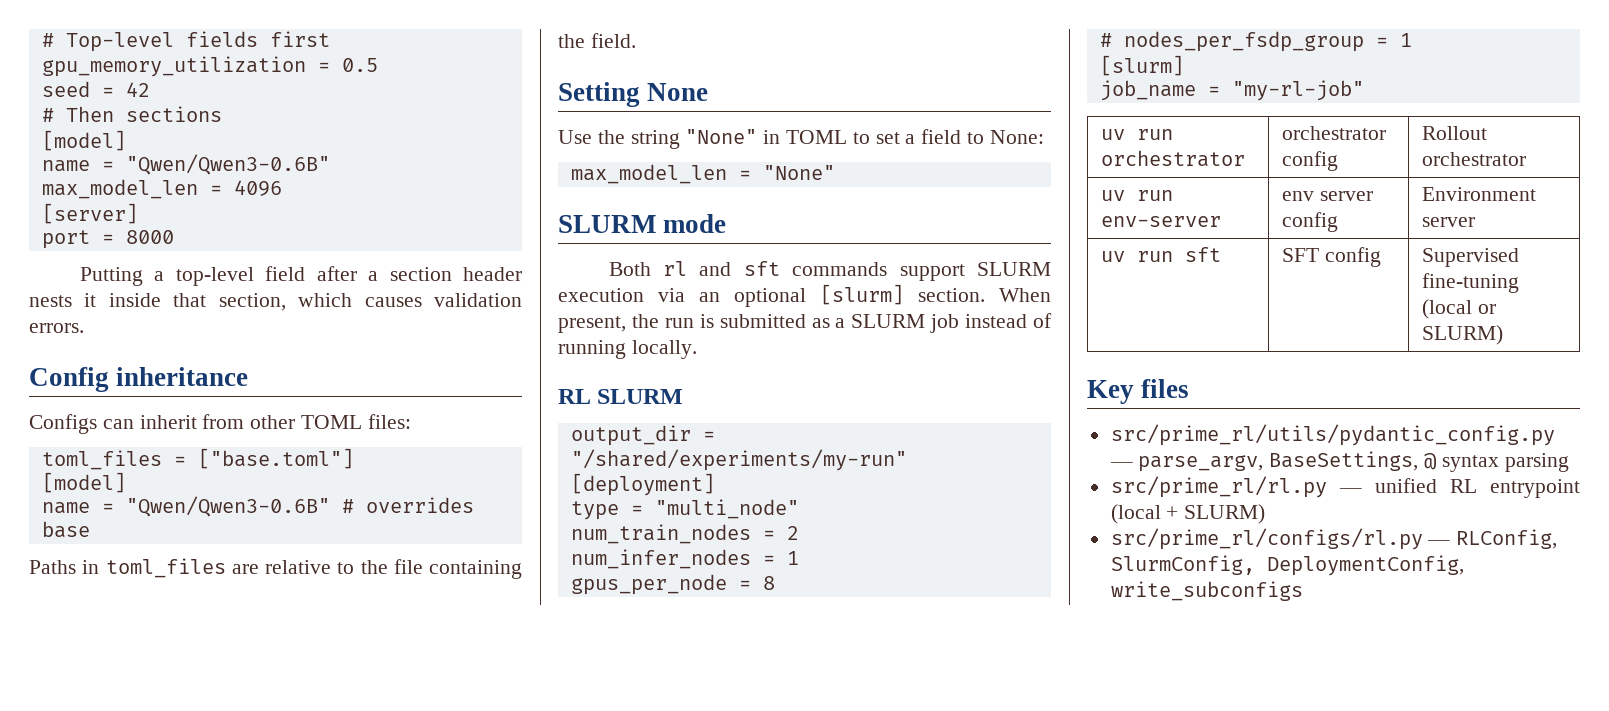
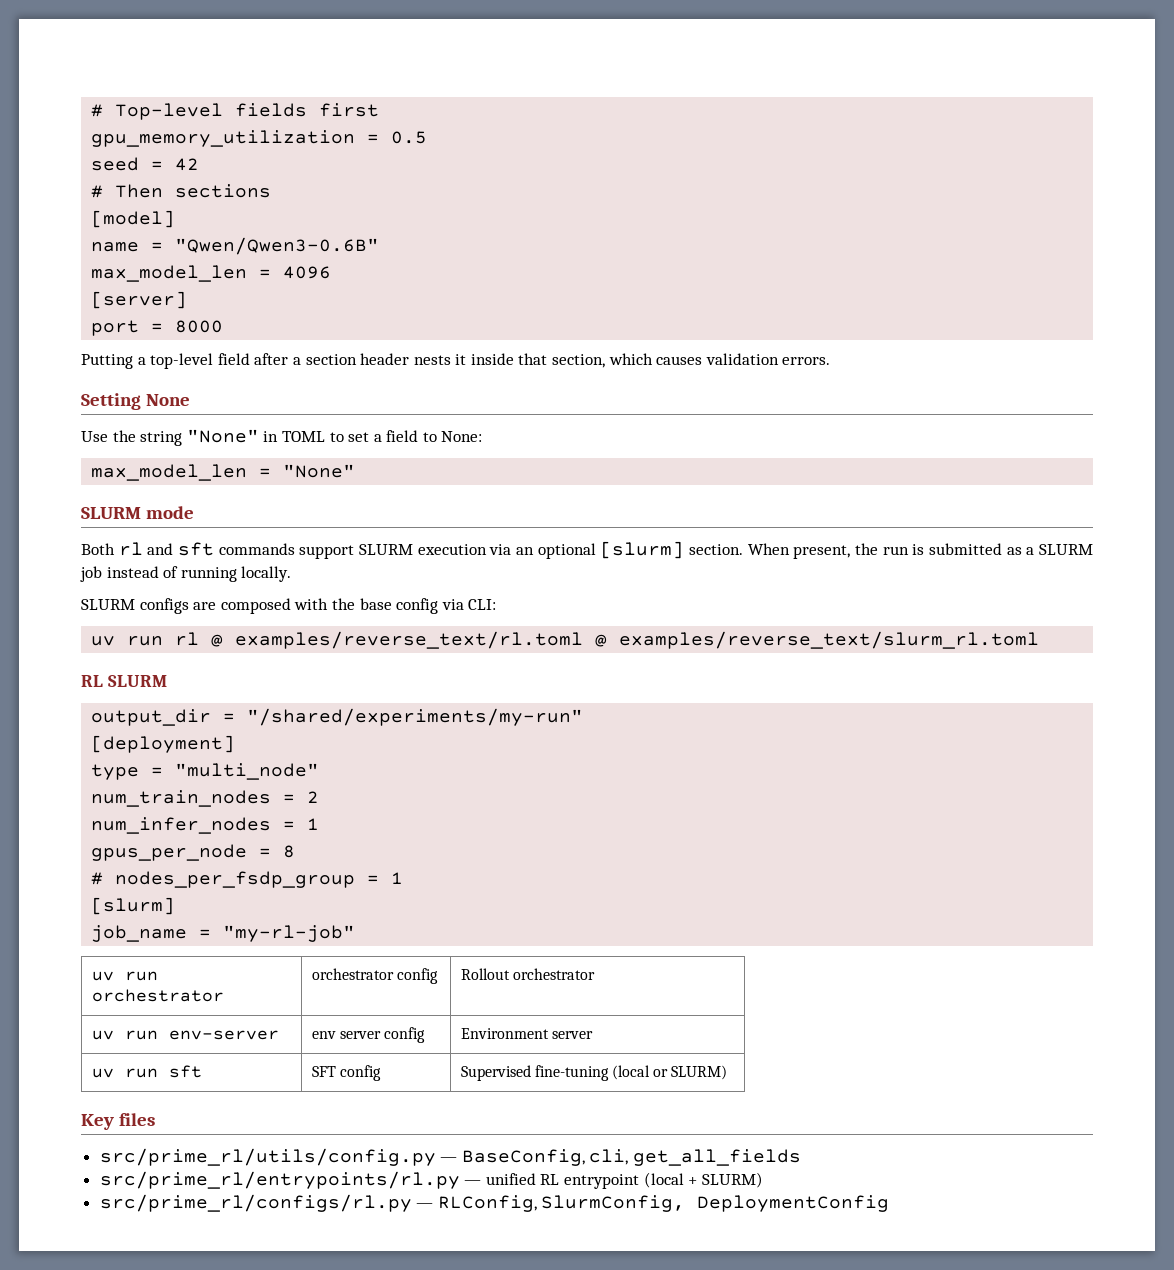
- Config inheritance
- Configs can inherit from other TOML files:
- toml_files = ["base.toml"]
- [model]
- name = "Qwen/Qwen3-0.6B" # overrides base
- Paths in toml_files are relative to the file containing the field.
+ SLURM configs are composed with the base config via CLI:
+ uv run rl @ examples/reverse_text/rl.toml @ examples/reverse_text/slurm_rl.toml
- src/prime_rl/utils/pydantic_config.py — parse_argv, BaseSettings, @ syntax parsing
- src/prime_rl/rl.py — unified RL entrypoint (local + SLURM)
+ src/prime_rl/utils/config.py — BaseConfig, cli, get_all_fields
+ src/prime_rl/entrypoints/rl.py — unified RL entrypoint (local + SLURM)
- src/prime_rl/configs/rl.py — RLConfig, SlurmConfig, DeploymentConfig, write_subconfigs
+ src/prime_rl/configs/rl.py — RLConfig, SlurmConfig, DeploymentConfig

